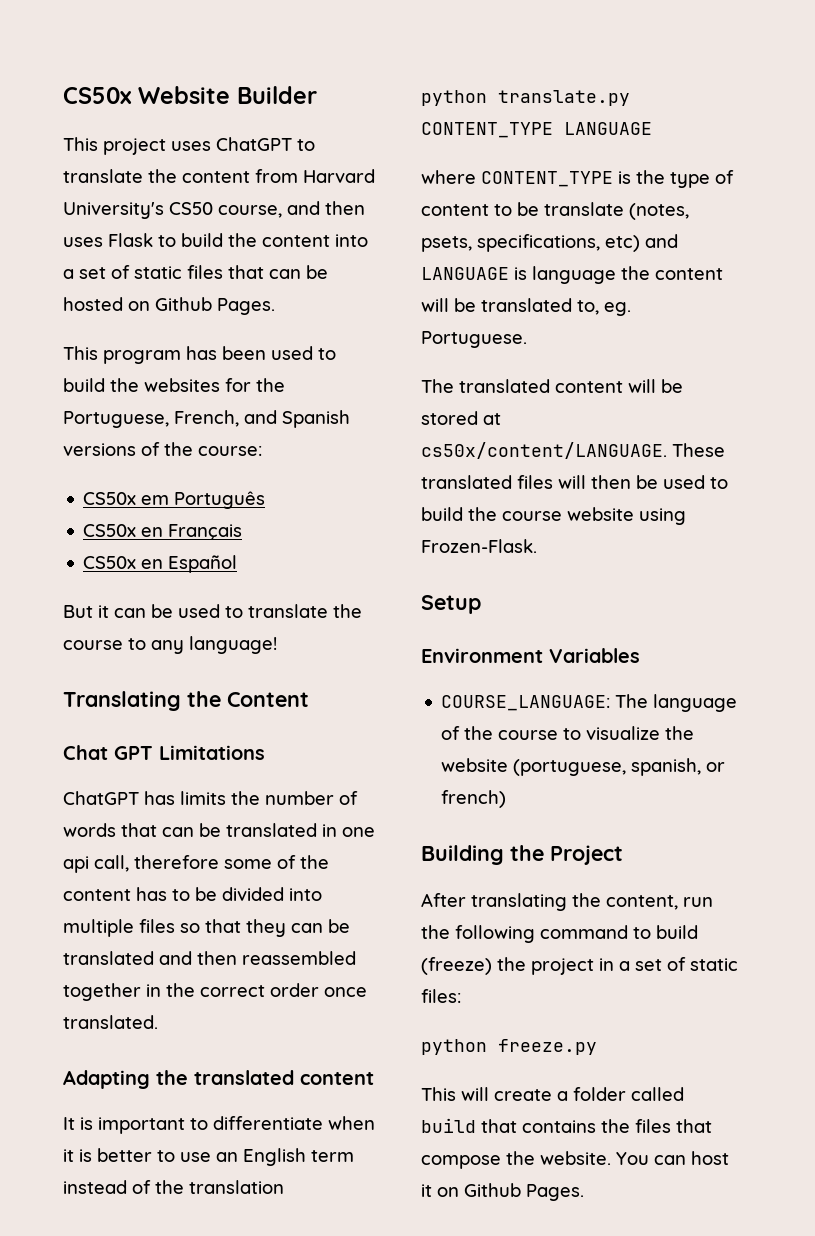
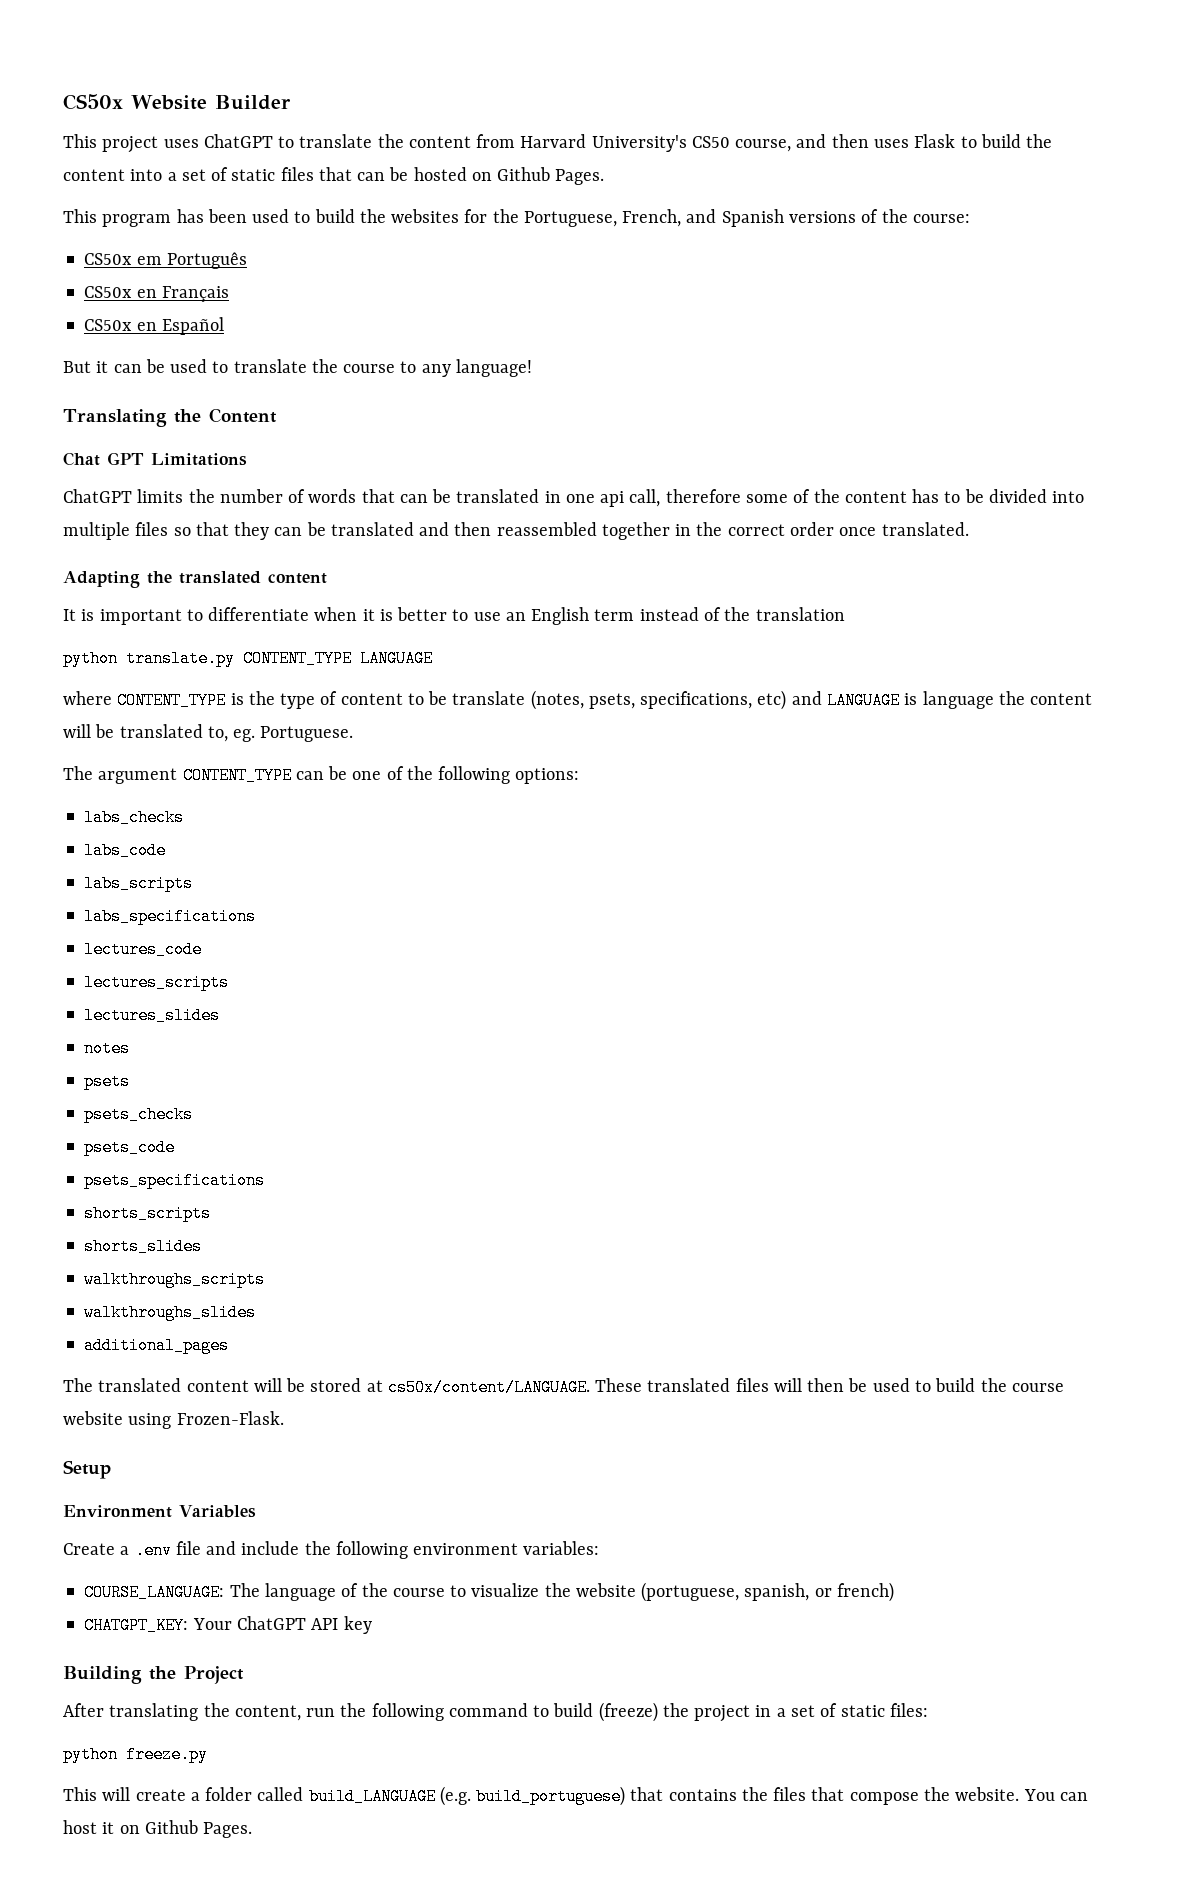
- ChatGPT has limits the number of words that can be translated in one api call, therefore some of the content has to be divided into multiple files so that they can be translated and then reassembled together in the correct order once translated.
+ ChatGPT limits the number of words that can be translated in one api call, therefore some of the content has to be divided into multiple files so that they can be translated and then reassembled together in the correct order once translated.
+ The argument CONTENT_TYPE can be one of the following options:
+ labs_checks
+ labs_code
+ labs_scripts
+ labs_specifications
+ lectures_code
+ lectures_scripts
+ lectures_slides
+ notes
+ psets
+ psets_checks
+ psets_code
+ psets_specifications
+ shorts_scripts
+ shorts_slides
+ walkthroughs_scripts
+ walkthroughs_slides
+ additional_pages
+ Create a .env file and include the following environment variables:
+ CHATGPT_KEY: Your ChatGPT API key
- This will create a folder called build that contains the files that compose the website.
+ This will create a folder called build_LANGUAGE (e.g. build_portuguese) that contains the files that compose the website.

